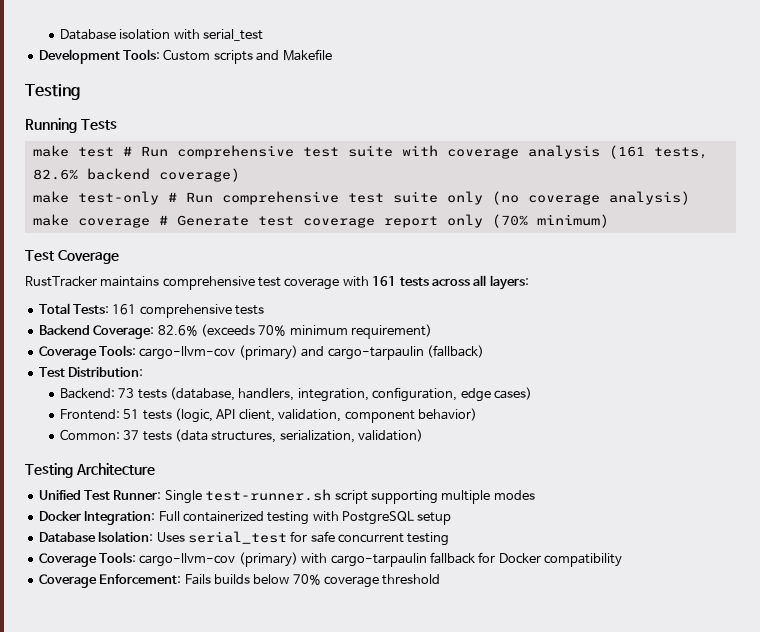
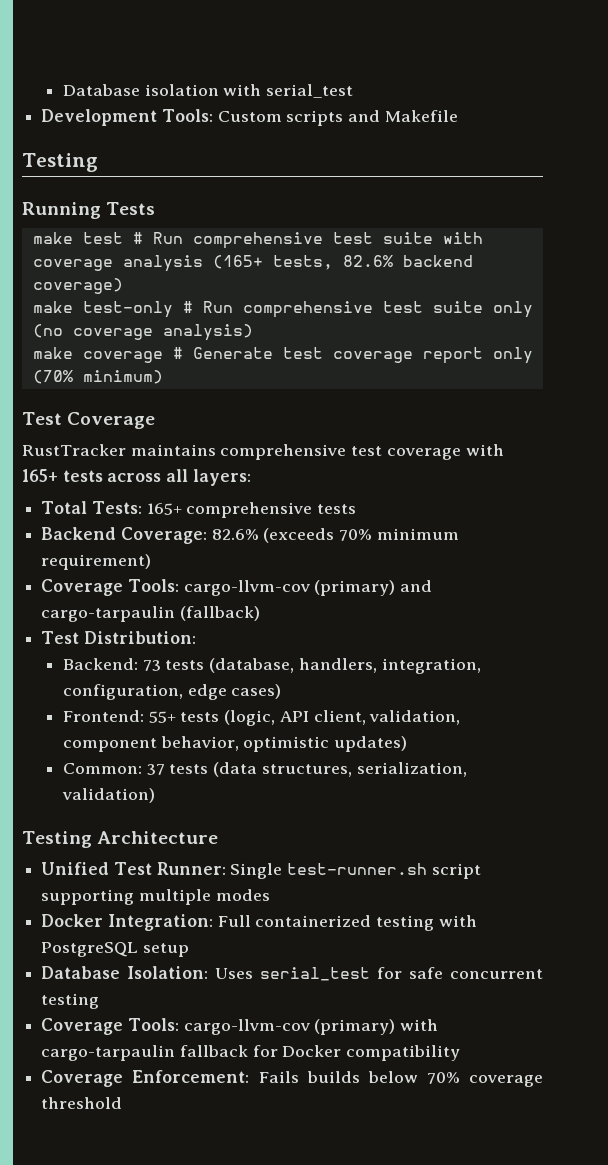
- make test # Run comprehensive test suite with coverage analysis (161 tests, 82.6% backend coverage)
+ make test # Run comprehensive test suite with coverage analysis (165+ tests, 82.6% backend coverage)
- RustTracker maintains comprehensive test coverage with 161 tests across all layers:
+ RustTracker maintains comprehensive test coverage with 165+ tests across all layers:
- Total Tests: 161 comprehensive tests
+ Total Tests: 165+ comprehensive tests
- Frontend: 51 tests (logic, API client, validation, component behavior)
+ Frontend: 55+ tests (logic, API client, validation, component behavior, optimistic updates)

